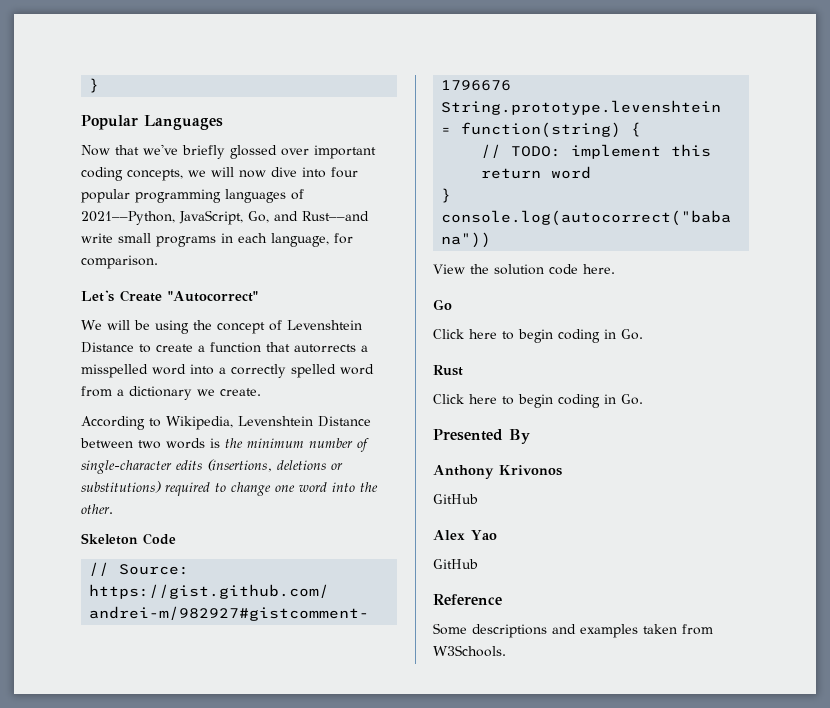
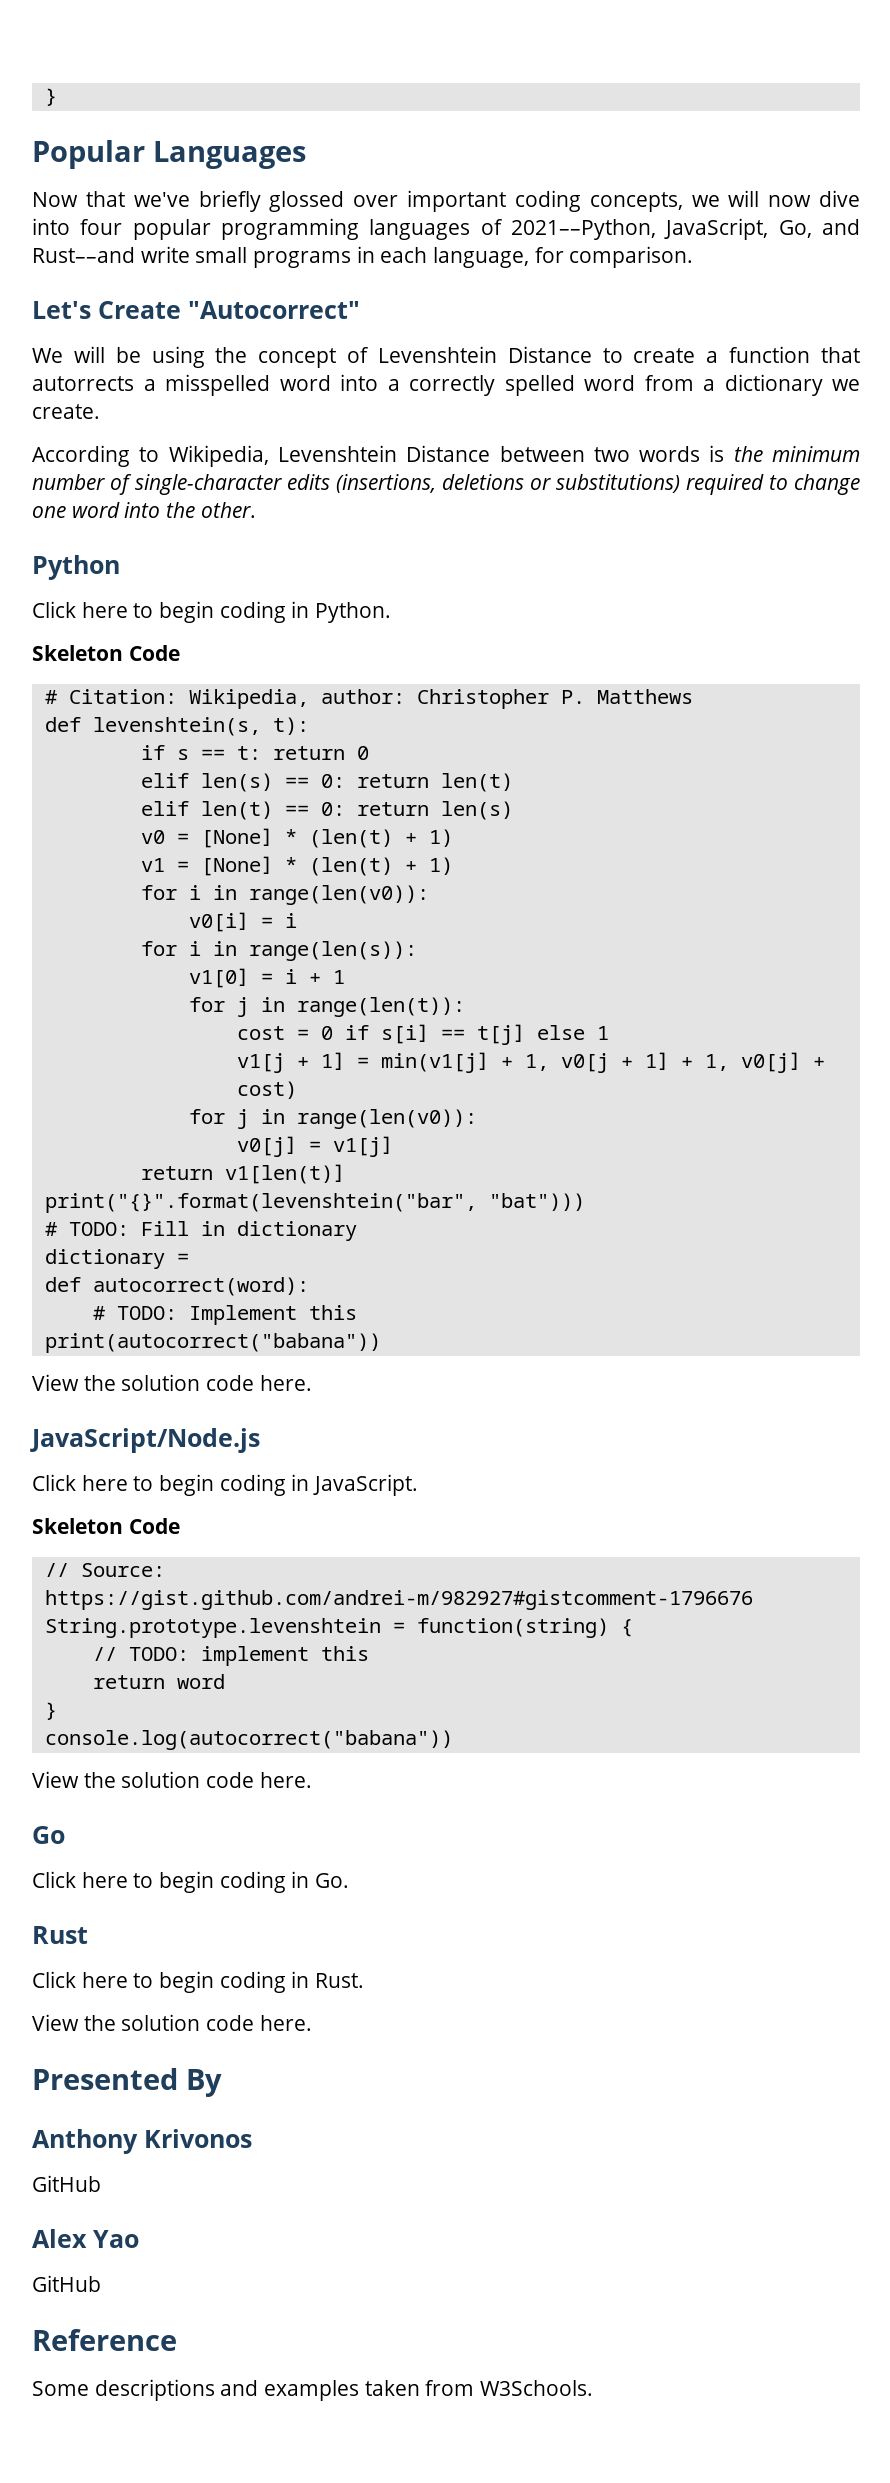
+ Python
+ Click here to begin coding in Python.
+ Skeleton Code
+ # Citation: Wikipedia, author: Christopher P. Matthews
+ def levenshtein(s, t):
+ if s == t: return 0
+ elif len(s) == 0: return len(t)
+ elif len(t) == 0: return len(s)
+ v0 = [None] * (len(t) + 1)
+ v1 = [None] * (len(t) + 1)
+ for i in range(len(v0)):
+ v0[i] = i
+ for i in range(len(s)):
+ v1[0] = i + 1
+ for j in range(len(t)):
+ cost = 0 if s[i] == t[j] else 1
+ v1[j + 1] = min(v1[j] + 1, v0[j + 1] + 1, v0[j] + cost)
+ for j in range(len(v0)):
+ v0[j] = v1[j]
+ return v1[len(t)]
+ print("{}".format(levenshtein("bar", "bat")))
+ # TODO: Fill in dictionary
+ dictionary =
+ def autocorrect(word):
+ # TODO: Implement this
+ print(autocorrect("babana"))
+ View the solution code here.
+ JavaScript/Node.js
+ Click here to begin coding in JavaScript.
  Rust
- Click here to begin coding in Go.
+ Click here to begin coding in Rust.
+ View the solution code here.

